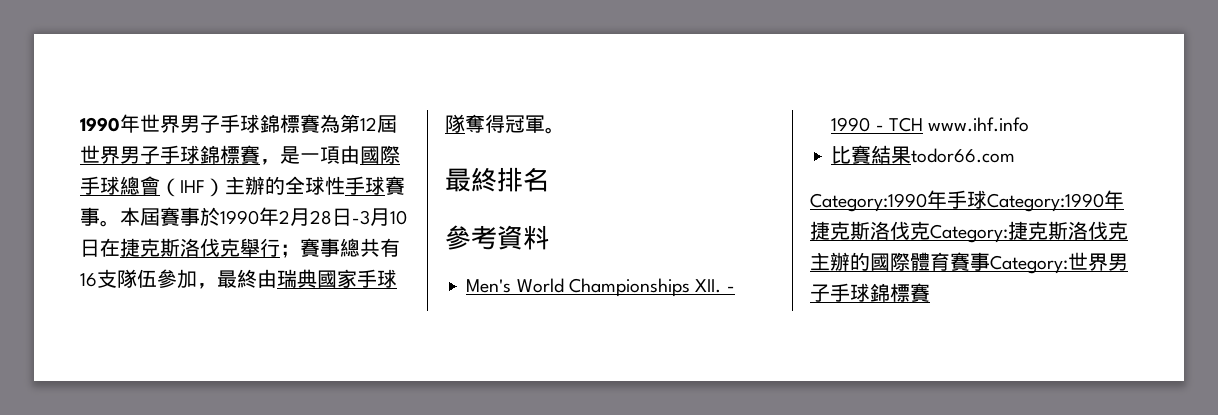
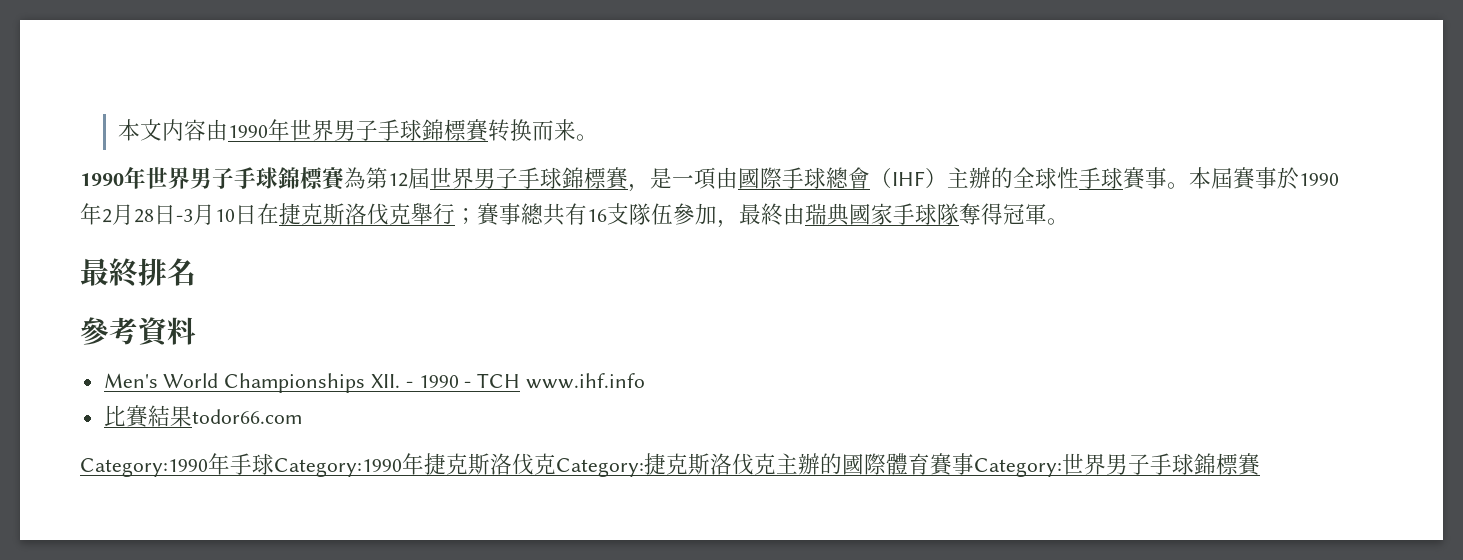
+ 本文内容由1990年世界男子手球錦標賽转换而来。

